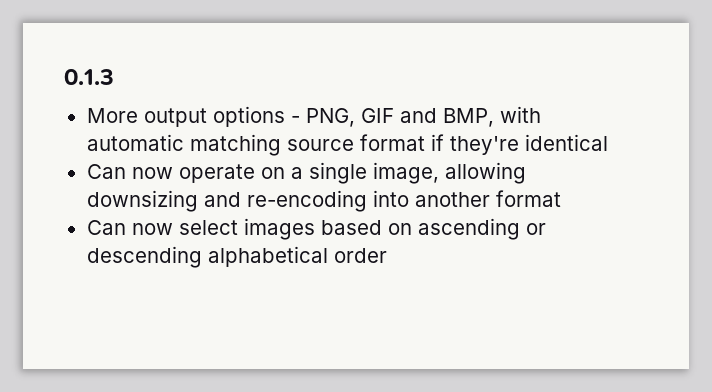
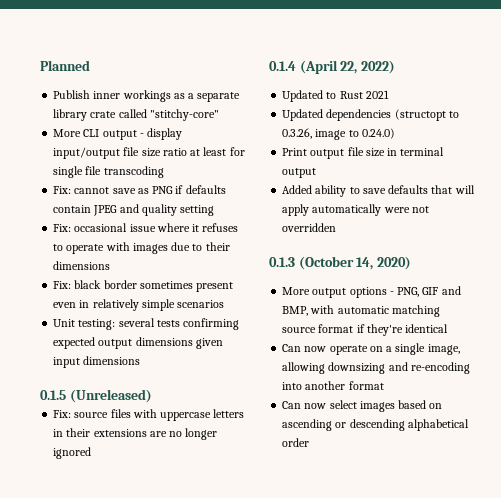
- 0.1.3
+ Planned
+ Publish inner workings as a separate library crate called "stitchy-core"
+ More CLI output - display input/output file size ratio at least for single file transcoding
+ Fix: cannot save as PNG if defaults contain JPEG and quality setting
+ Fix: occasional issue where it refuses to operate with images due to their dimensions
+ Fix: black border sometimes present even in relatively simple scenarios
+ Unit testing: several tests confirming expected output dimensions given input dimensions
+ 0.1.5 (Unreleased)
+ Fix: source files with uppercase letters in their extensions are no longer ignored
+ 0.1.4 (April 22, 2022)
+ Updated to Rust 2021
+ Updated dependencies (structopt to 0.3.26, image to 0.24.0)
+ Print output file size in terminal output
+ Added ability to save defaults that will apply automatically were not overridden
+ 0.1.3 (October 14, 2020)

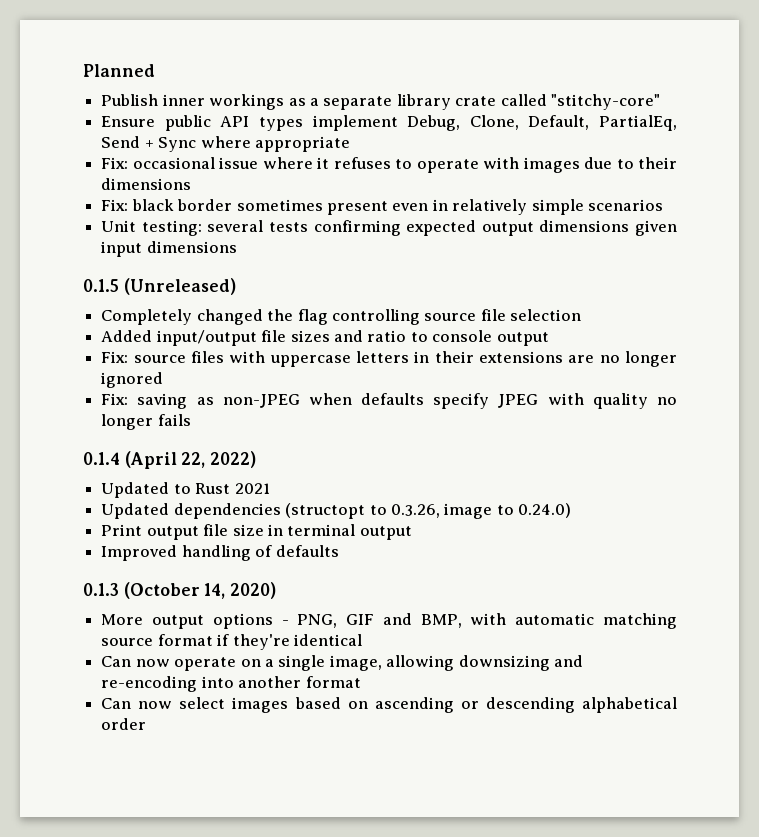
- More CLI output - display input/output file size ratio at least for single file transcoding
- Fix: cannot save as PNG if defaults contain JPEG and quality setting
+ Ensure public API types implement Debug, Clone, Default, PartialEq, Send + Sync where appropriate
+ Completely changed the flag controlling source file selection
+ Added input/output file sizes and ratio to console output
+ Fix: saving as non-JPEG when defaults specify JPEG with quality no longer fails
- Added ability to save defaults that will apply automatically were not overridden
+ Improved handling of defaults

